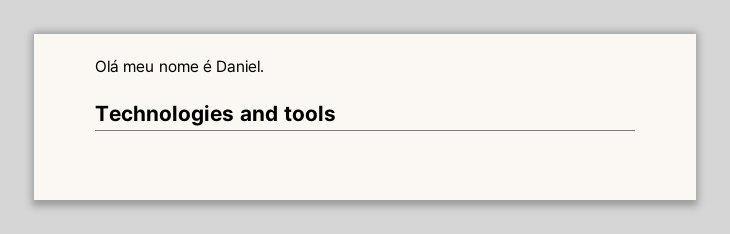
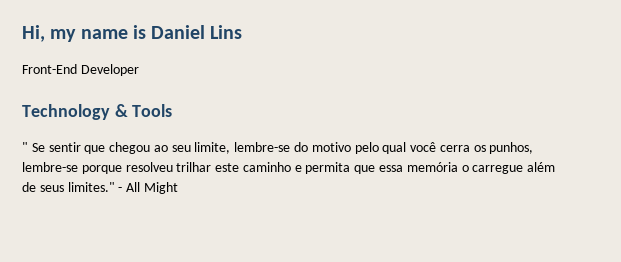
- Olá meu nome é Daniel.
- Technologies and tools
+ Hi, my name is Daniel Lins
+ Front-End Developer
+ Technology & Tools
+ " Se sentir que chegou ao seu limite, lembre-se do motivo pelo qual você cerra os punhos, lembre-se porque resolveu trilhar este caminho e permita que essa memória o carregue além de seus limites." - All Might

